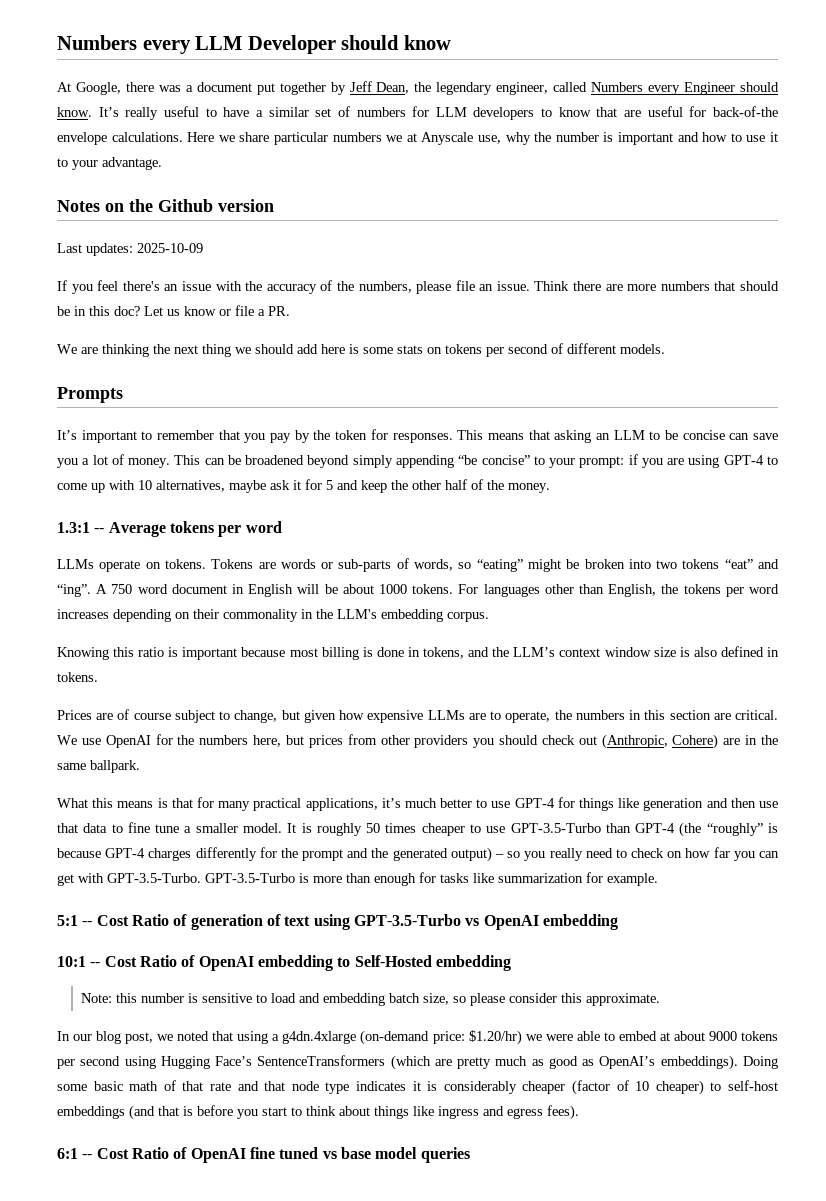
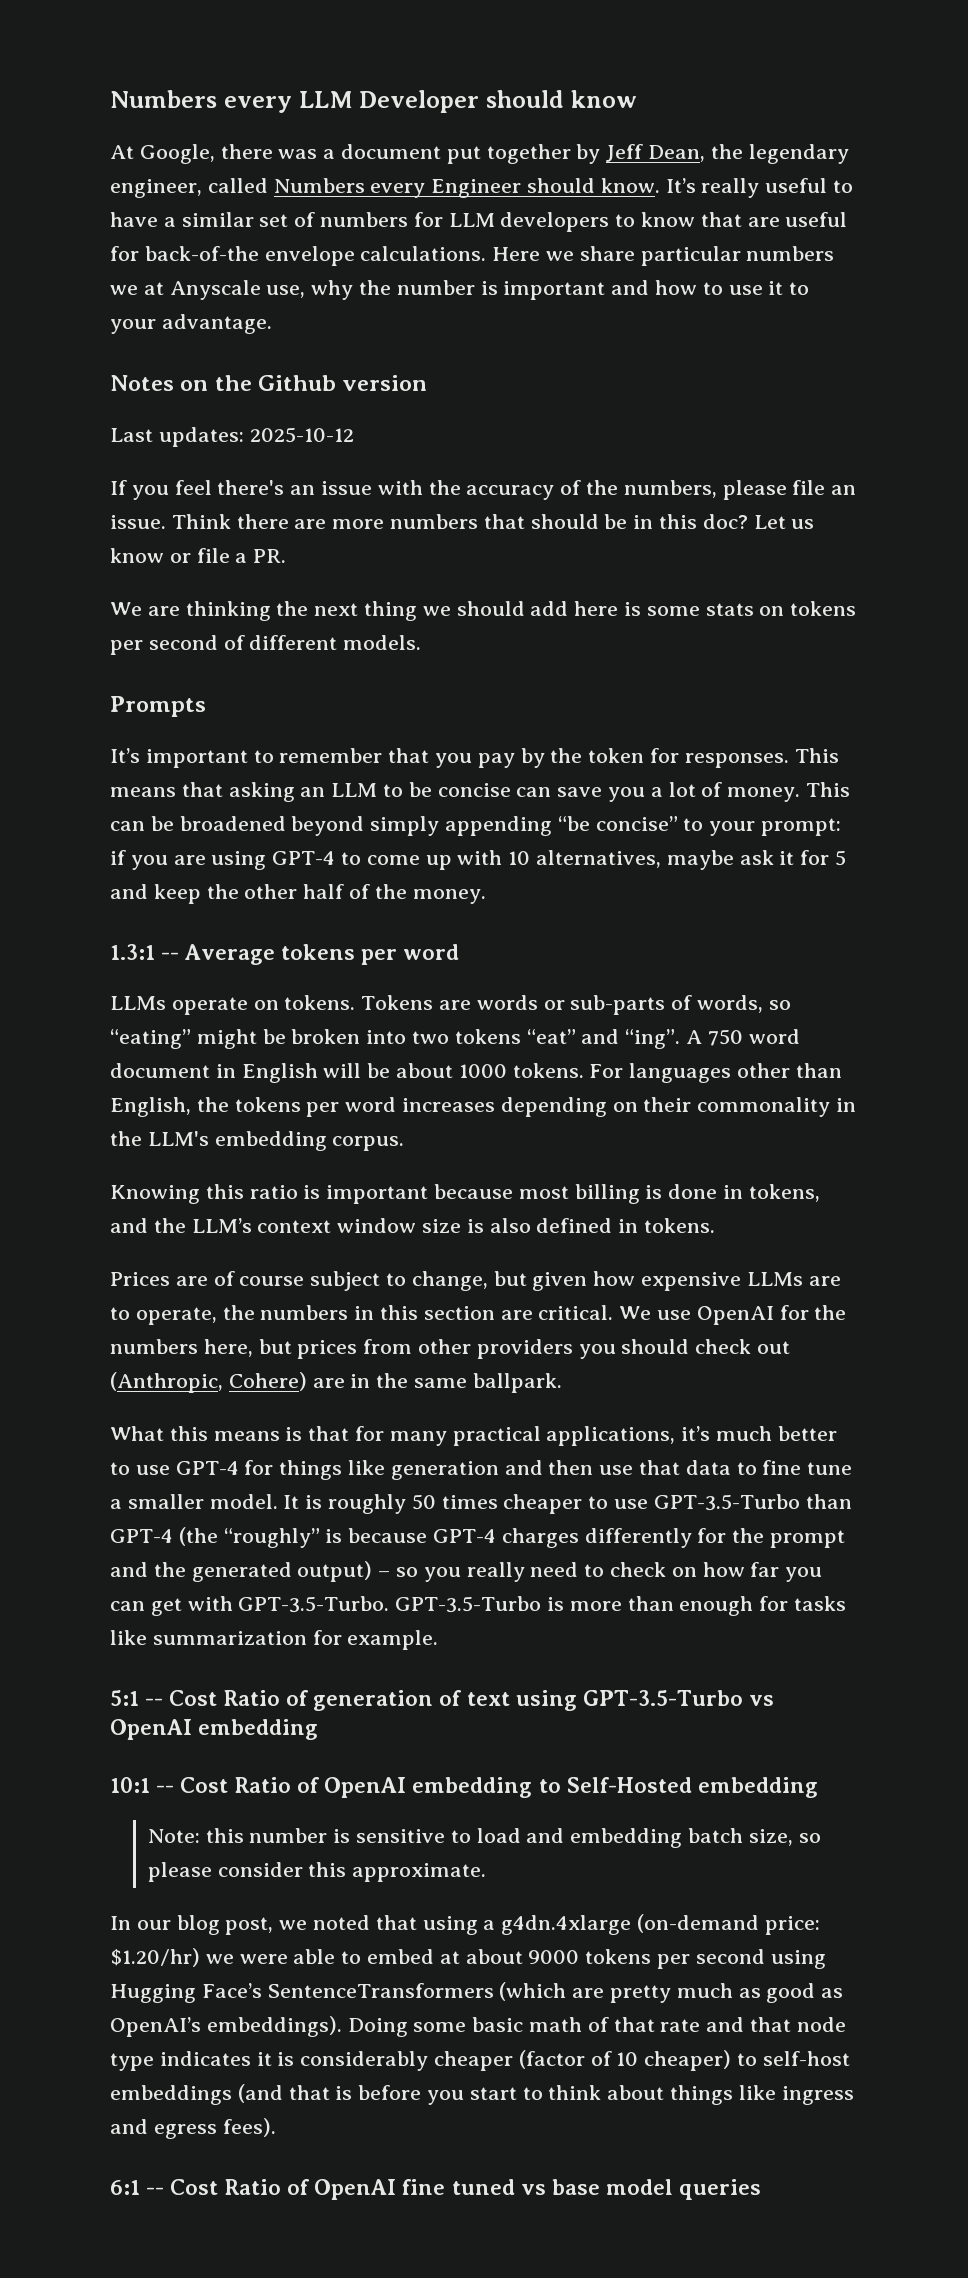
- Last updates: 2025-10-09
+ Last updates: 2025-10-12

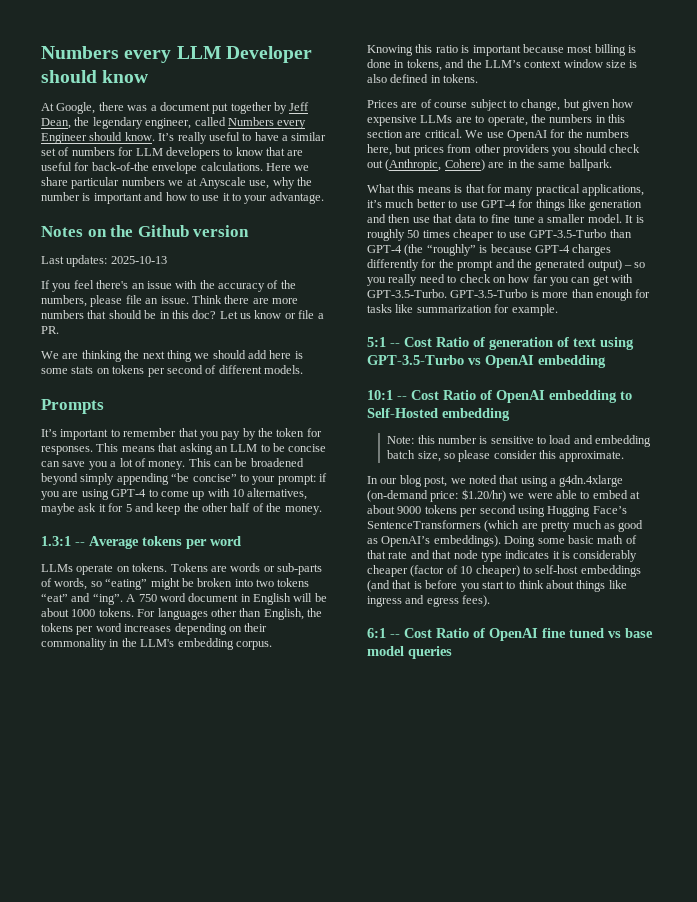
- Last updates: 2025-10-12
+ Last updates: 2025-10-13

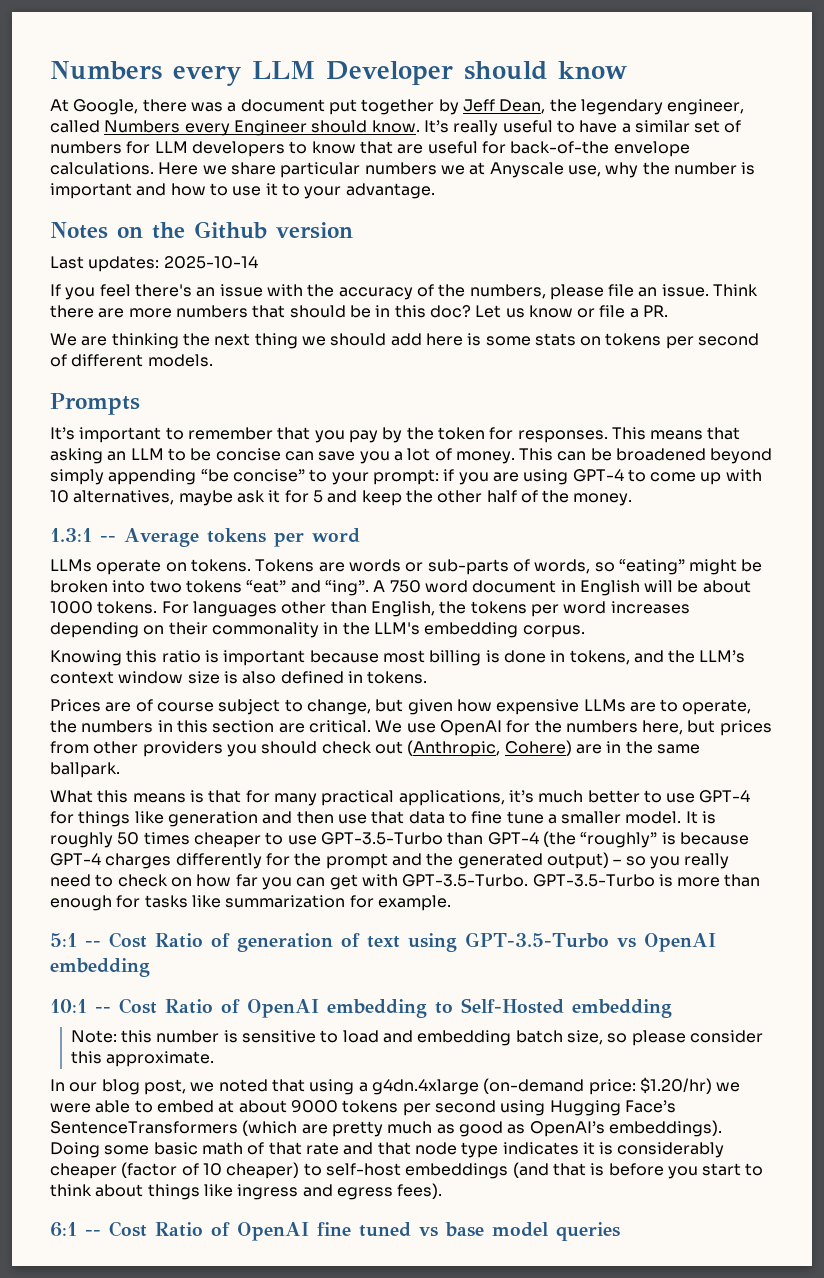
- Last updates: 2025-10-13
+ Last updates: 2025-10-14

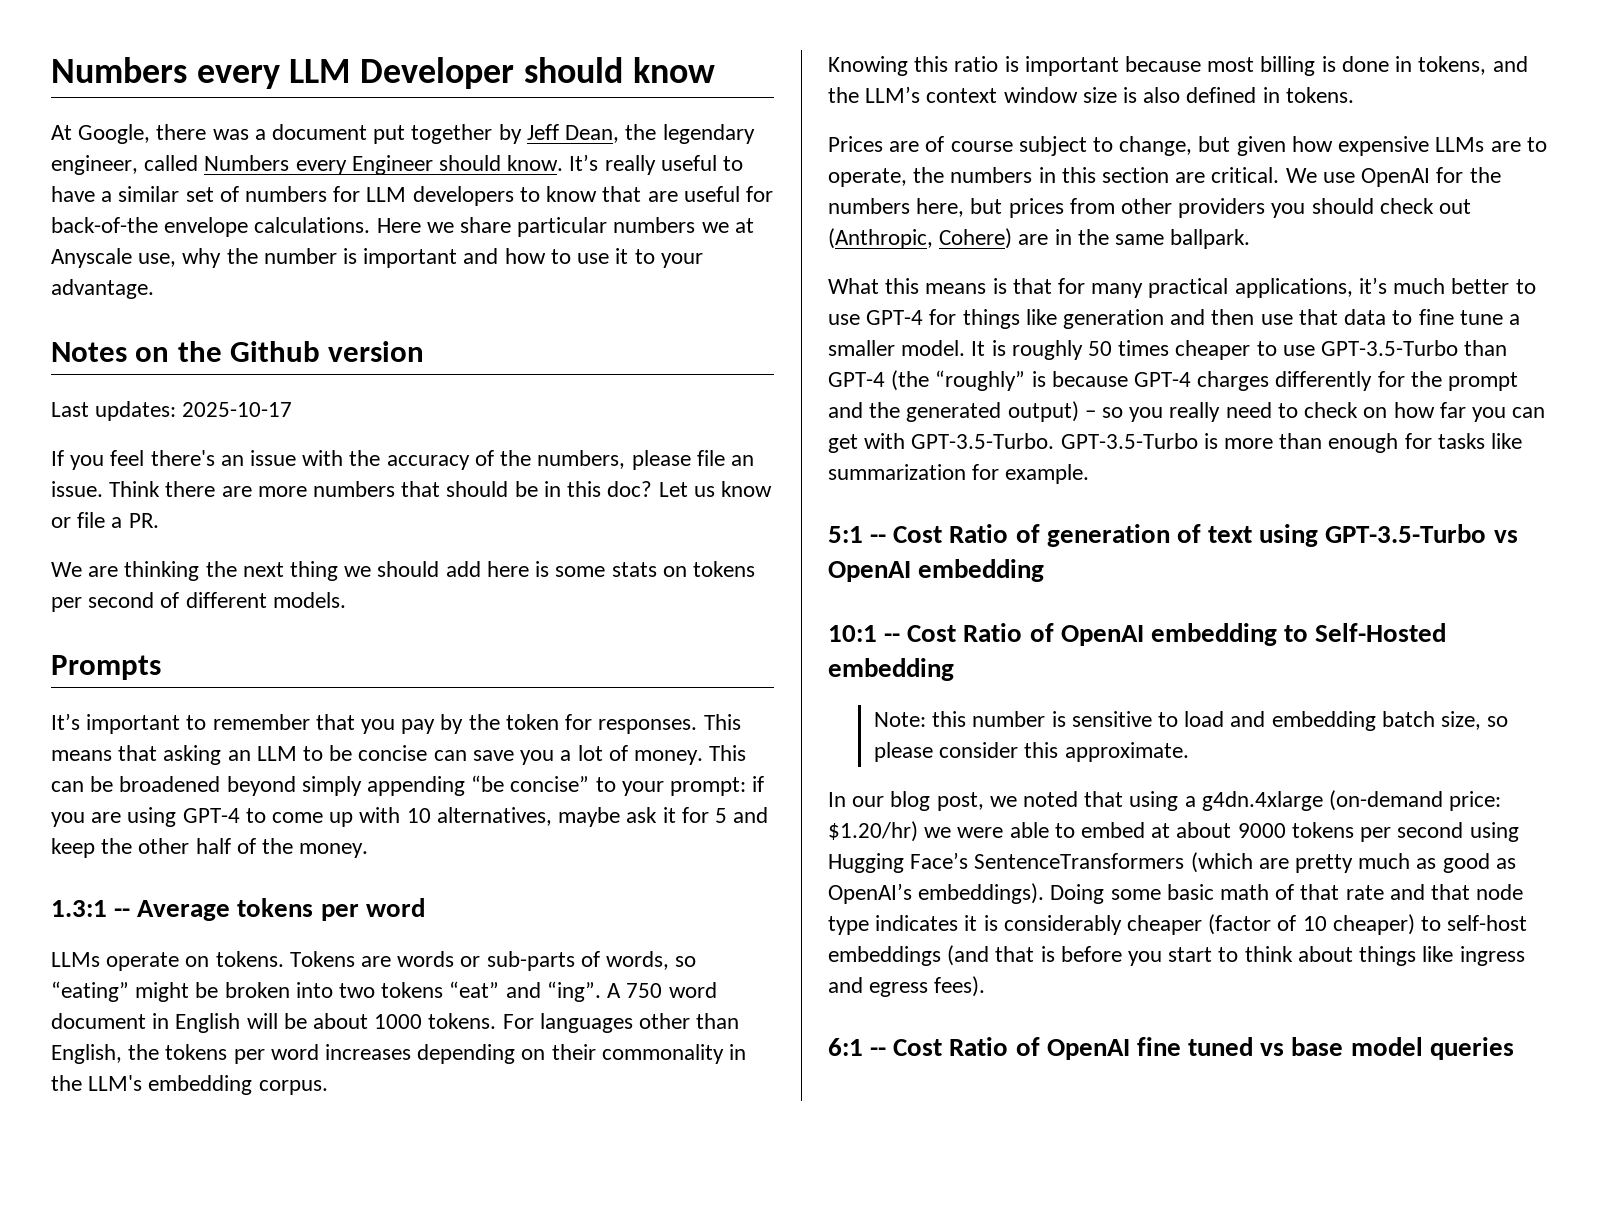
- Last updates: 2025-10-14
+ Last updates: 2025-10-17

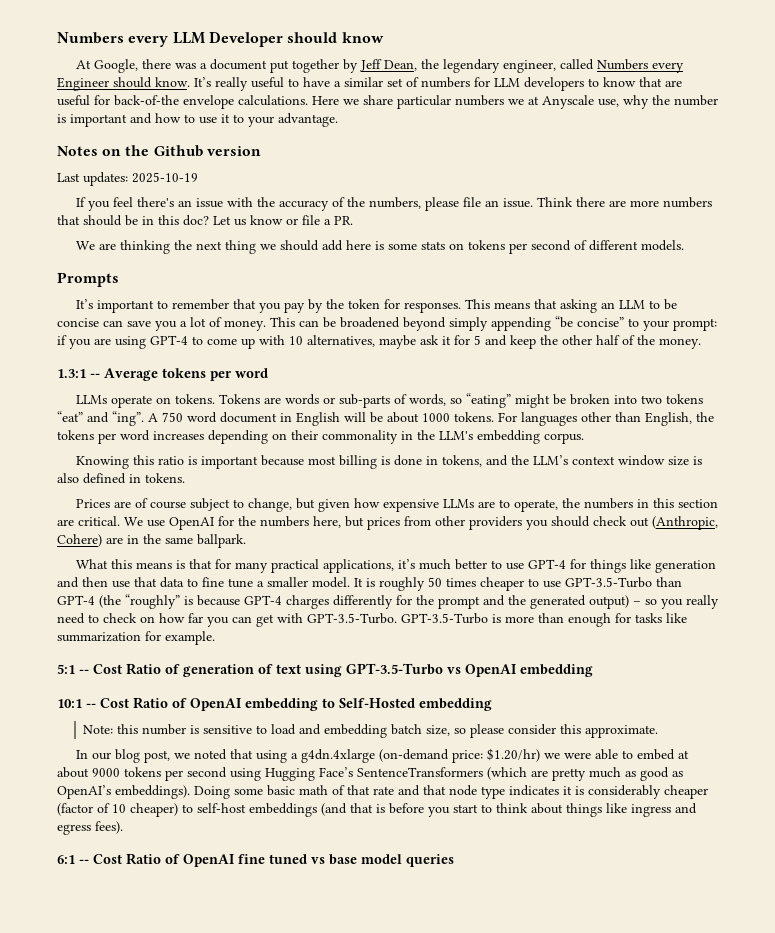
- Last updates: 2025-10-17
+ Last updates: 2025-10-19

